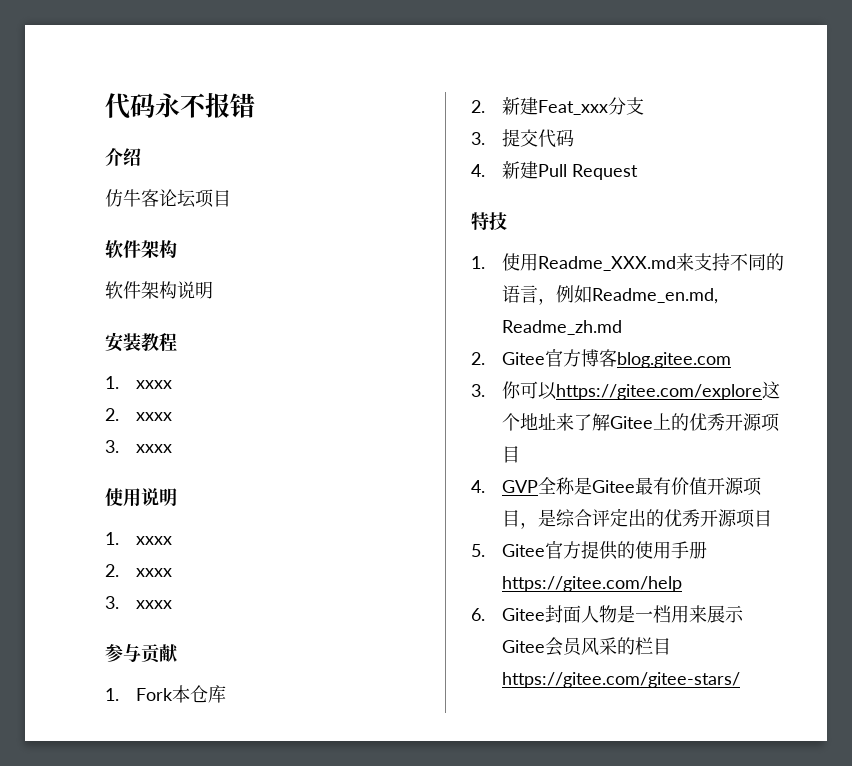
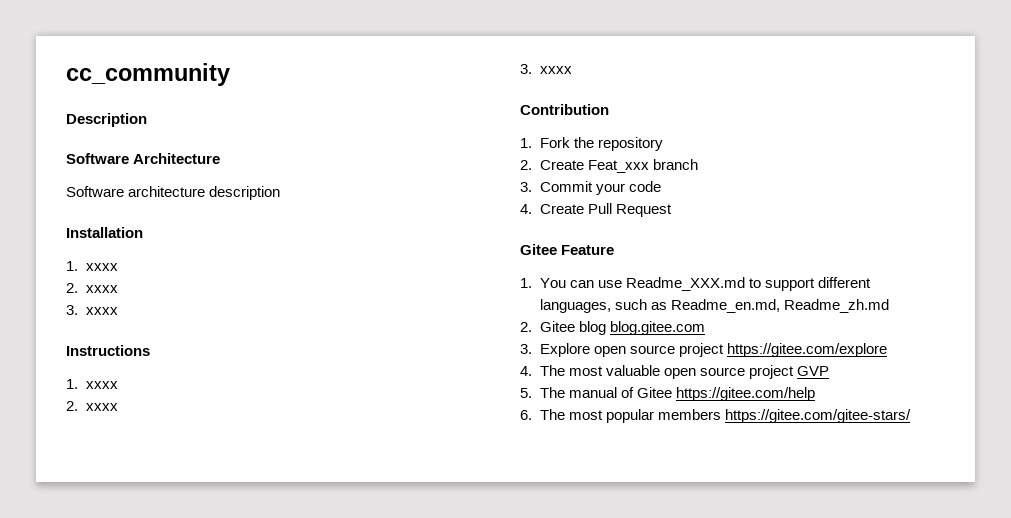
- 代码永不报错
- 介绍
- 仿牛客论坛项目
- 软件架构
- 软件架构说明
- 安装教程
+ cc_community
+ Description
+ Software Architecture
+ Software architecture description
+ Installation
  1. xxxx
  2. xxxx
  3. xxxx
- 使用说明
+ Instructions
  1. xxxx
  2. xxxx
  3. xxxx
- 参与贡献
+ Contribution
- 1. Fork本仓库
- 2.新建Feat_xxx分支
- 3.提交代码
- 4.新建Pull Request
+ 1. Fork the repository
+ 2. Create Feat_xxx branch
+ 3. Commit your code
+ 4. Create Pull Request
- 特技
- 1.使用Readme_XXX.md来支持不同的语言，例如Readme_en.md, Readme_zh.md
+ Gitee Feature
+ 1. You can use Readme_XXX.md to support different languages, such as Readme_en.md, Readme_zh.md
- 2. Gitee官方博客blog.gitee.com
+ 2. Gitee blog blog.gitee.com
- 3.你可以https://gitee.com/explore这个地址来了解Gitee上的优秀开源项目
- 4. GVP全称是Gitee最有价值开源项目，是综合评定出的优秀开源项目
- 5. Gitee官方提供的使用手册https://gitee.com/help
- 6. Gitee封面人物是一档用来展示Gitee会员风采的栏目https://gitee.com/gitee-stars/
+ 3. Explore open source project https://gitee.com/explore
+ 4. The most valuable open source project GVP
+ 5. The manual of Gitee https://gitee.com/help
+ 6. The most popular members https://gitee.com/gitee-stars/

